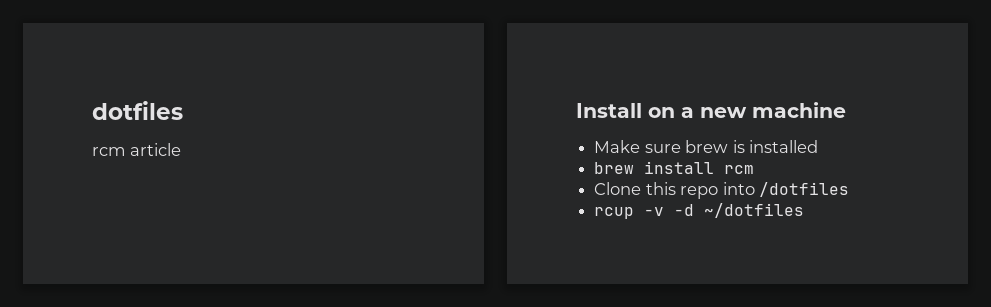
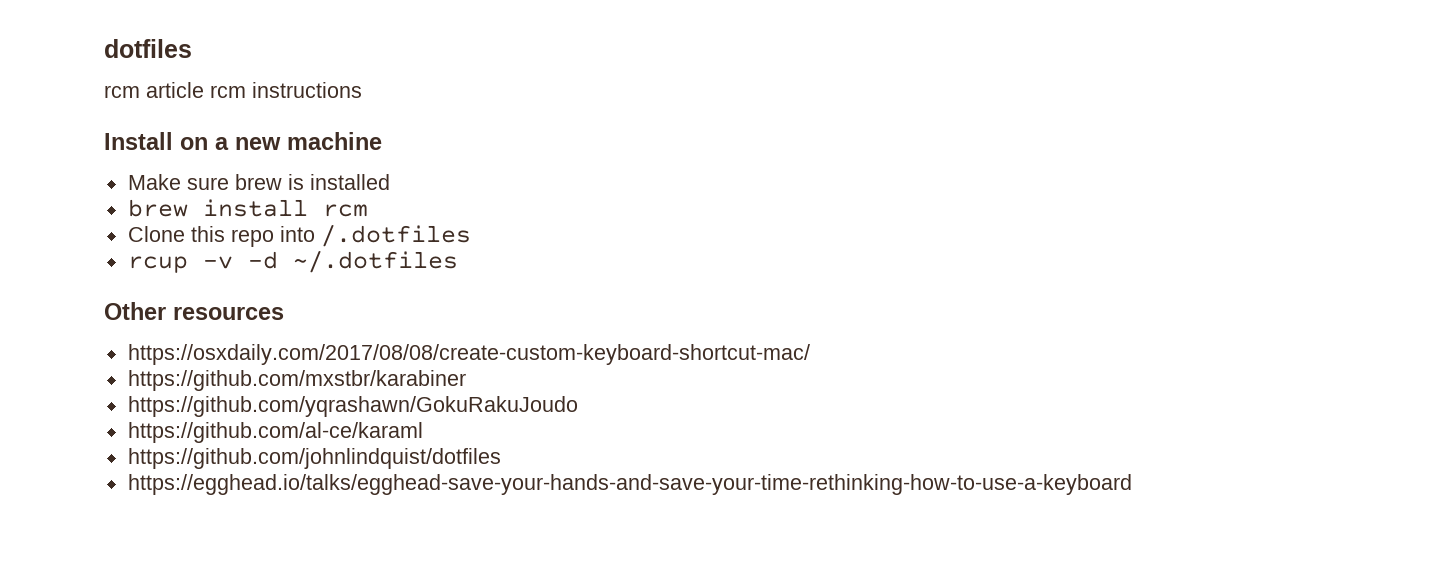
- rcm article
+ rcm article rcm instructions
- Clone this repo into /dotfiles
+ Clone this repo into /.dotfiles
- rcup -v -d ~/dotfiles
+ rcup -v -d ~/.dotfiles
+ Other resources
+ https://osxdaily.com/2017/08/08/create-custom-keyboard-shortcut-mac/
+ https://github.com/mxstbr/karabiner
+ https://github.com/yqrashawn/GokuRakuJoudo
+ https://github.com/al-ce/karaml
+ https://github.com/johnlindquist/dotfiles
+ https://egghead.io/talks/egghead-save-your-hands-and-save-your-time-rethinking-how-to-use-a-keyboard

